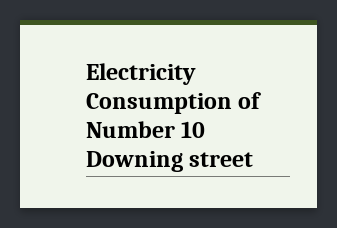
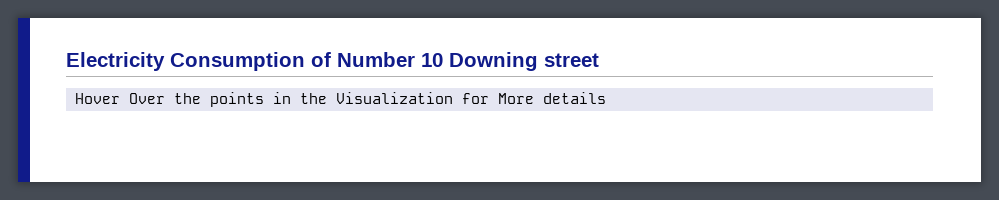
+ Hover Over the points in the Visualization for More details

